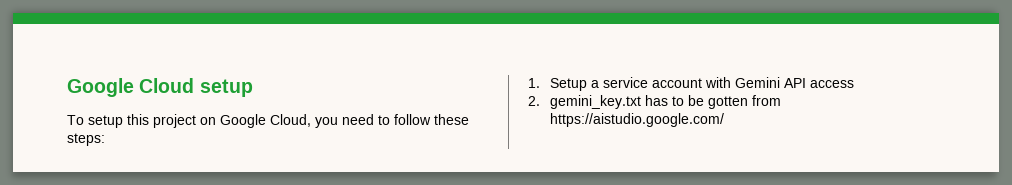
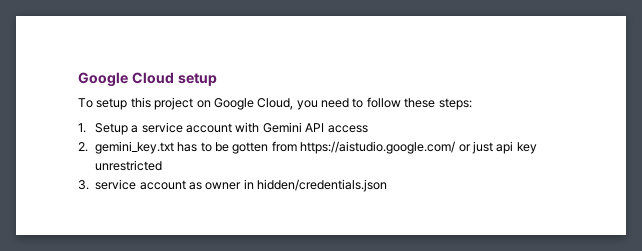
- 2. gemini_key.txt has to be gotten from https://aistudio.google.com/
+ 2. gemini_key.txt has to be gotten from https://aistudio.google.com/ or just api key unrestricted
+ 3. service account as owner in hidden/credentials.json

